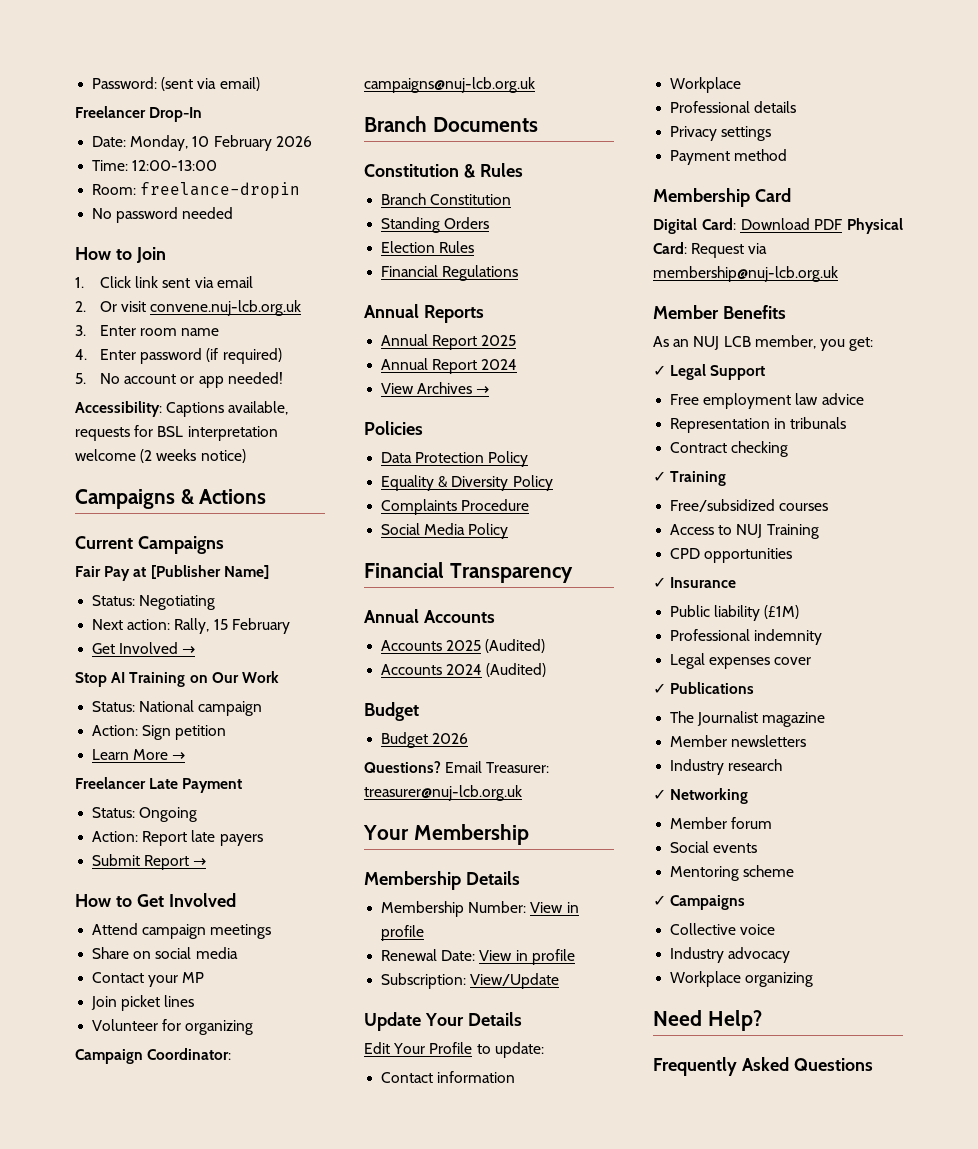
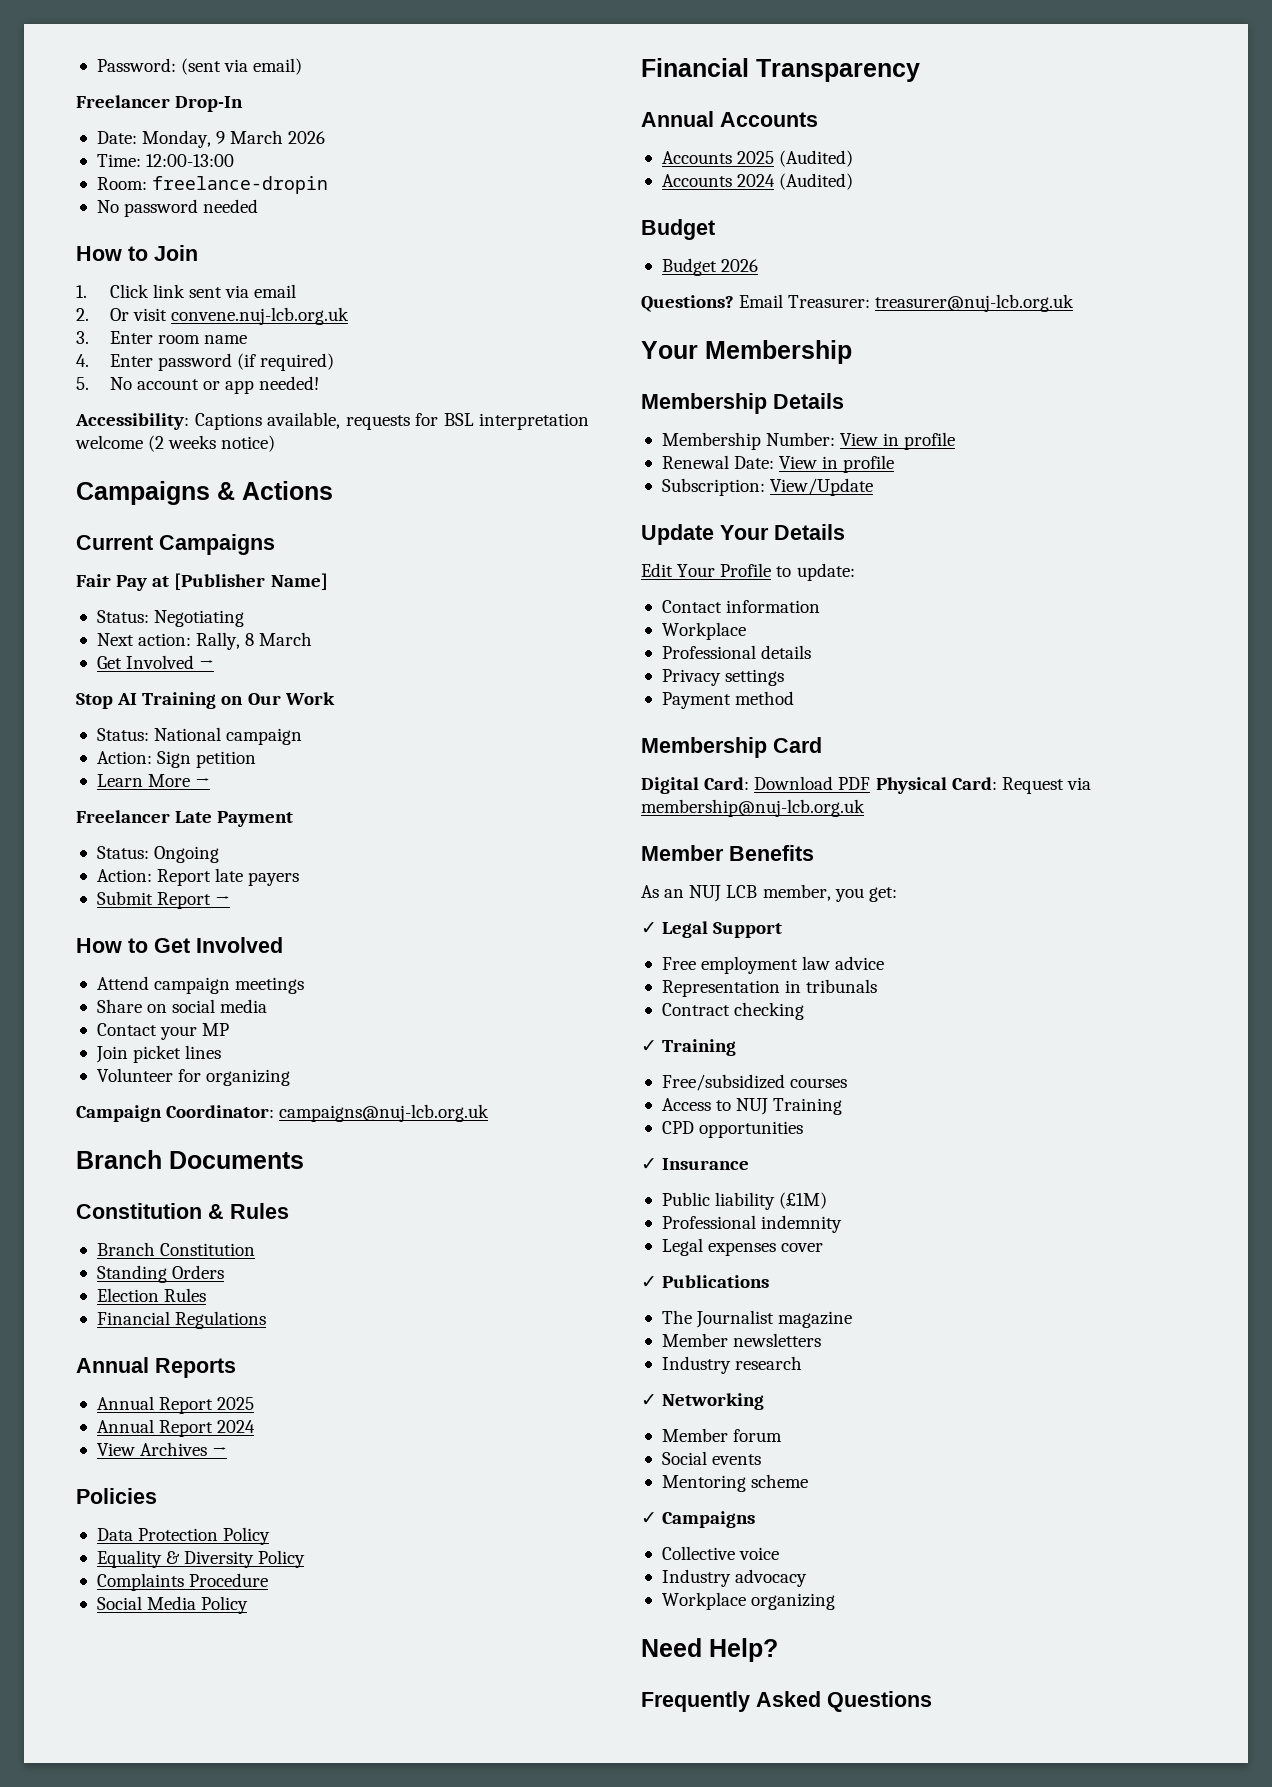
- Date: Monday, 10 February 2026
+ Date: Monday, 9 March 2026
- Next action: Rally, 15 February
+ Next action: Rally, 8 March

